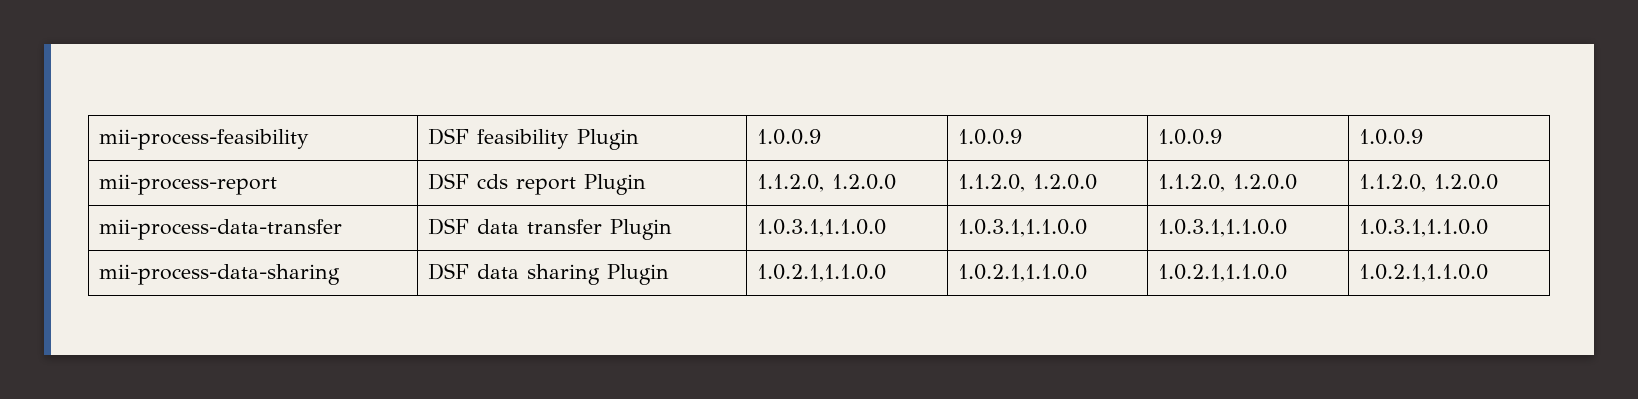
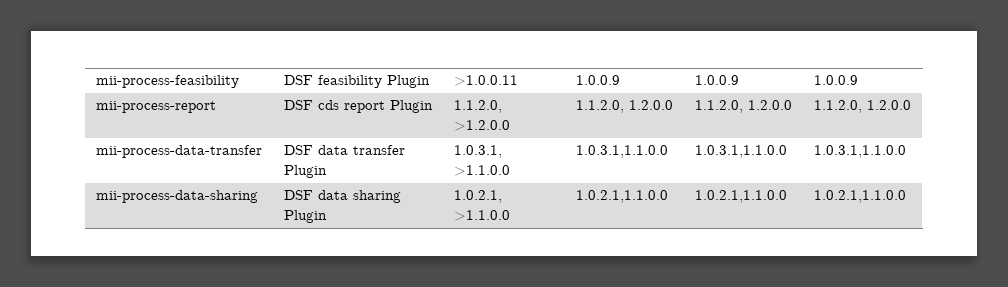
- mii-process-feasibility | DSF feasibility Plugin | 1.0.0.9 | 1.0.0.9 | 1.0.0.9 | 1.0.0.9
+ mii-process-feasibility | DSF feasibility Plugin | >1.0.0.11 | 1.0.0.9 | 1.0.0.9 | 1.0.0.9
- mii-process-report | DSF cds report Plugin | 1.1.2.0, 1.2.0.0 | 1.1.2.0, 1.2.0.0 | 1.1.2.0, 1.2.0.0 | 1.1.2.0, 1.2.0.0
+ mii-process-report | DSF cds report Plugin | 1.1.2.0, >1.2.0.0 | 1.1.2.0, 1.2.0.0 | 1.1.2.0, 1.2.0.0 | 1.1.2.0, 1.2.0.0
- mii-process-data-transfer | DSF data transfer Plugin | 1.0.3.1,1.1.0.0 | 1.0.3.1,1.1.0.0 | 1.0.3.1,1.1.0.0 | 1.0.3.1,1.1.0.0
+ mii-process-data-transfer | DSF data transfer Plugin | 1.0.3.1, >1.1.0.0 | 1.0.3.1,1.1.0.0 | 1.0.3.1,1.1.0.0 | 1.0.3.1,1.1.0.0
- mii-process-data-sharing | DSF data sharing Plugin | 1.0.2.1,1.1.0.0 | 1.0.2.1,1.1.0.0 | 1.0.2.1,1.1.0.0 | 1.0.2.1,1.1.0.0
+ mii-process-data-sharing | DSF data sharing Plugin | 1.0.2.1, >1.1.0.0 | 1.0.2.1,1.1.0.0 | 1.0.2.1,1.1.0.0 | 1.0.2.1,1.1.0.0

